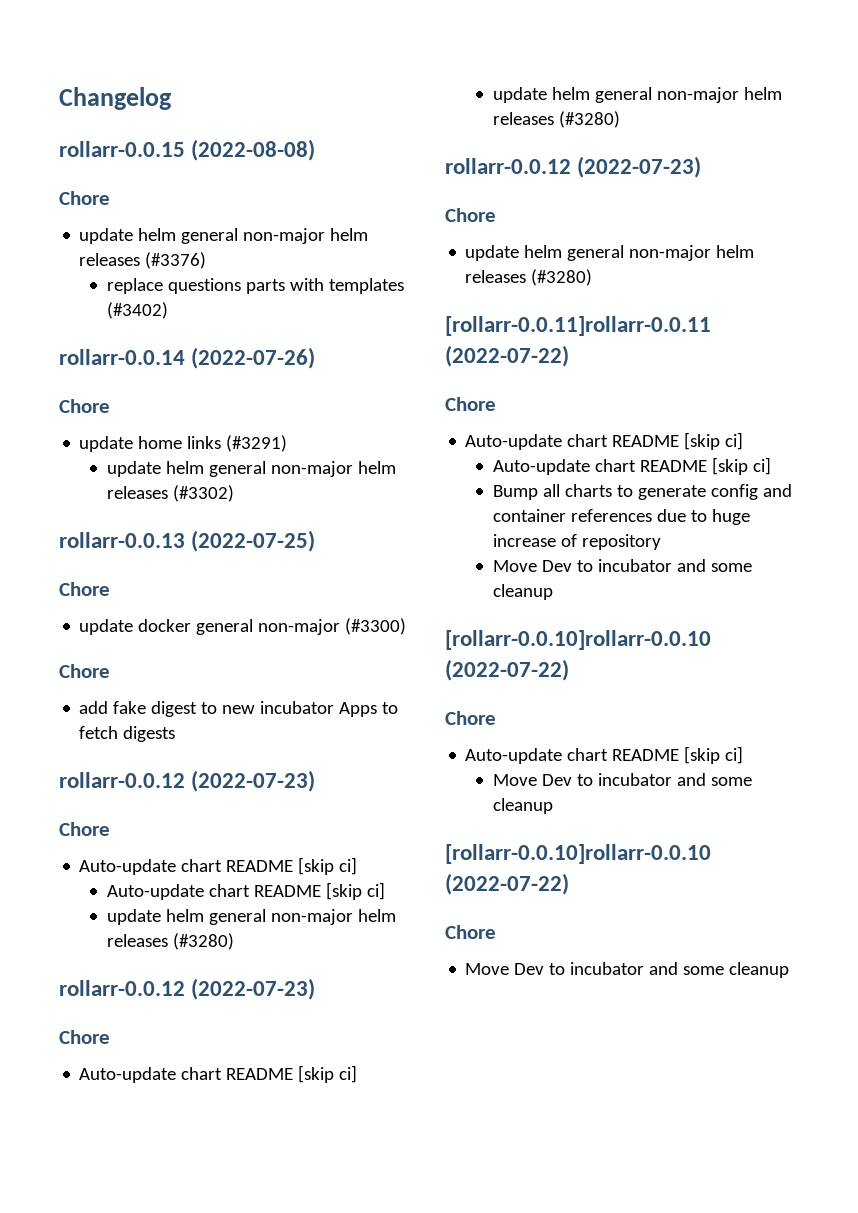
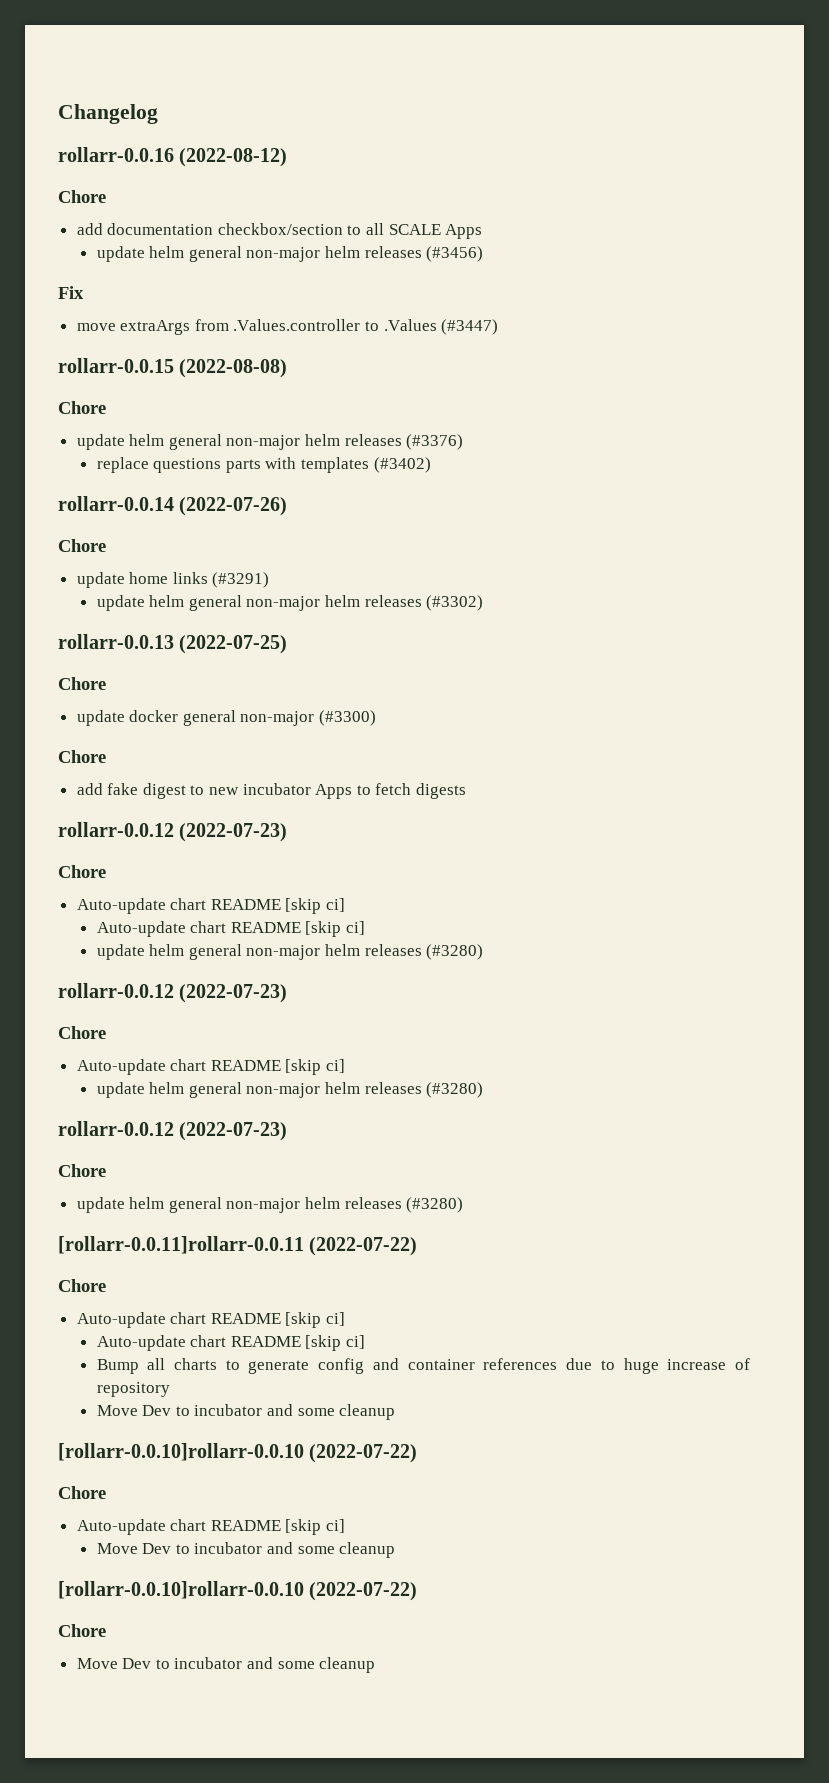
+ rollarr-0.0.16 (2022-08-12)
+ Chore
+ add documentation checkbox/section to all SCALE Apps
+ update helm general non-major helm releases (#3456)
+ Fix
+ move extraArgs from .Values.controller to .Values (#3447)

